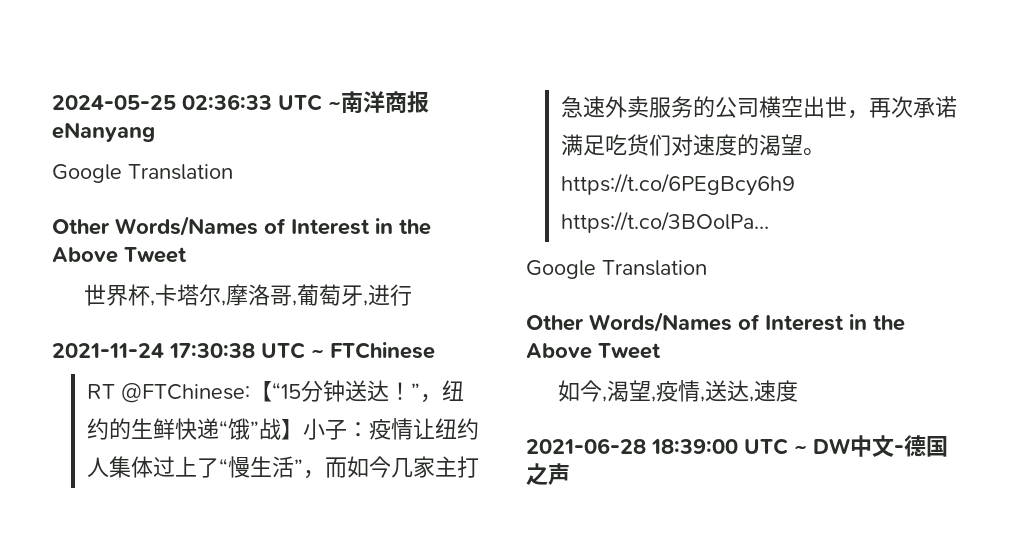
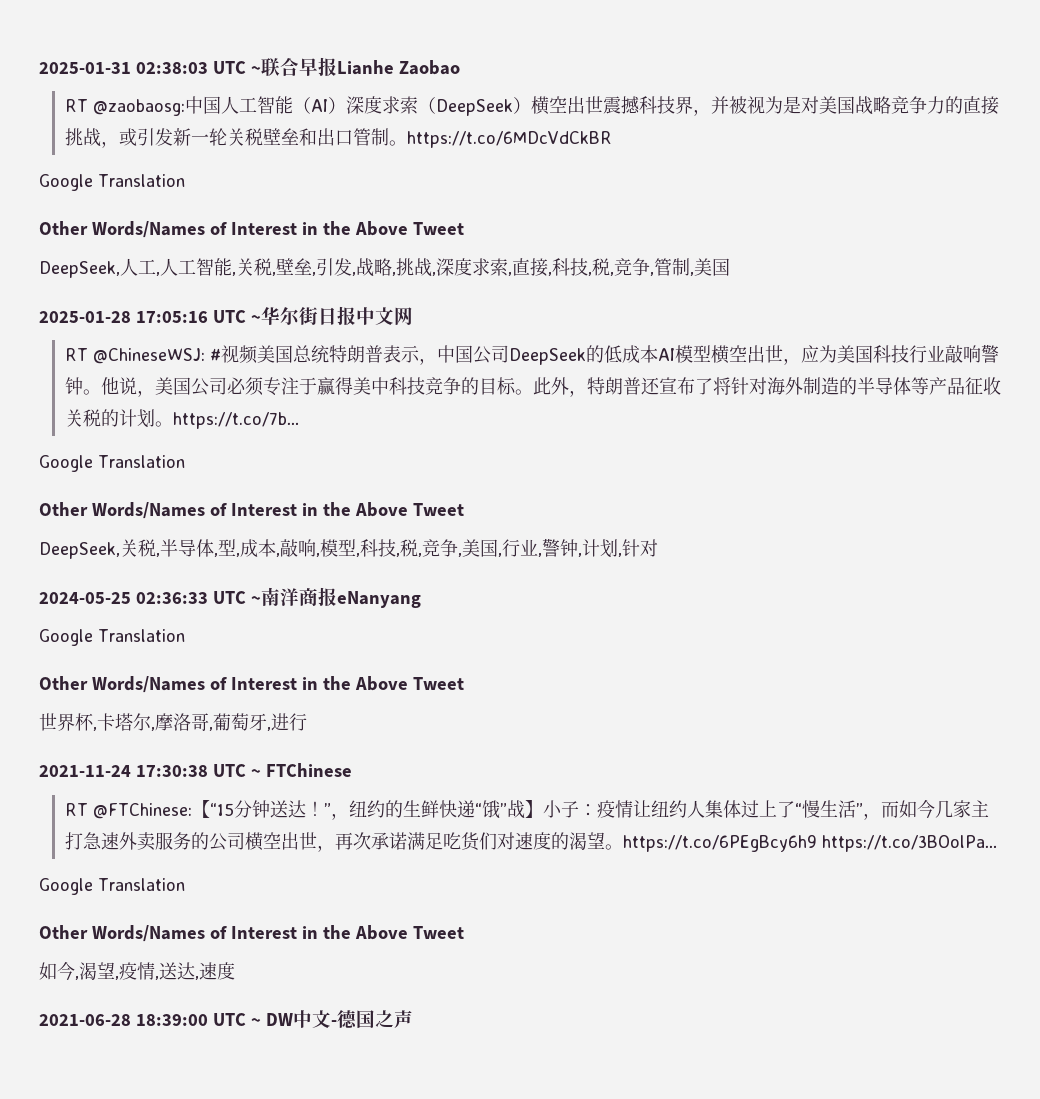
+ 2025-01-31 02:38:03 UTC ~联合早报Lianhe Zaobao
+ RT @zaobaosg:中国人工智能（AI）深度求索（DeepSeek）横空出世震撼科技界，并被视为是对美国战略竞争力的直接挑战，或引发新一轮关税壁垒和出口管制。https://t.co/6MDcVdCkBR
+ Google Translation
+ Other Words/Names of Interest in the Above Tweet
+ DeepSeek,人工,人工智能,关税,壁垒,引发,战略,挑战,深度求索,直接,科技,税,竞争,管制,美国
+ 2025-01-28 17:05:16 UTC ~华尔街日报中文网
+ RT @ChineseWSJ: #视频美国总统特朗普表示，中国公司DeepSeek的低成本AI模型横空出世，应为美国科技行业敲响警钟。他说，美国公司必须专注于赢得美中科技竞争的目标。此外，特朗普还宣布了将针对海外制造的半导体等产品征收关税的计划。https://t.co/7b…
+ Google Translation
+ Other Words/Names of Interest in the Above Tweet
+ DeepSeek,关税,半导体,型,成本,敲响,模型,科技,税,竞争,美国,行业,警钟,计划,针对

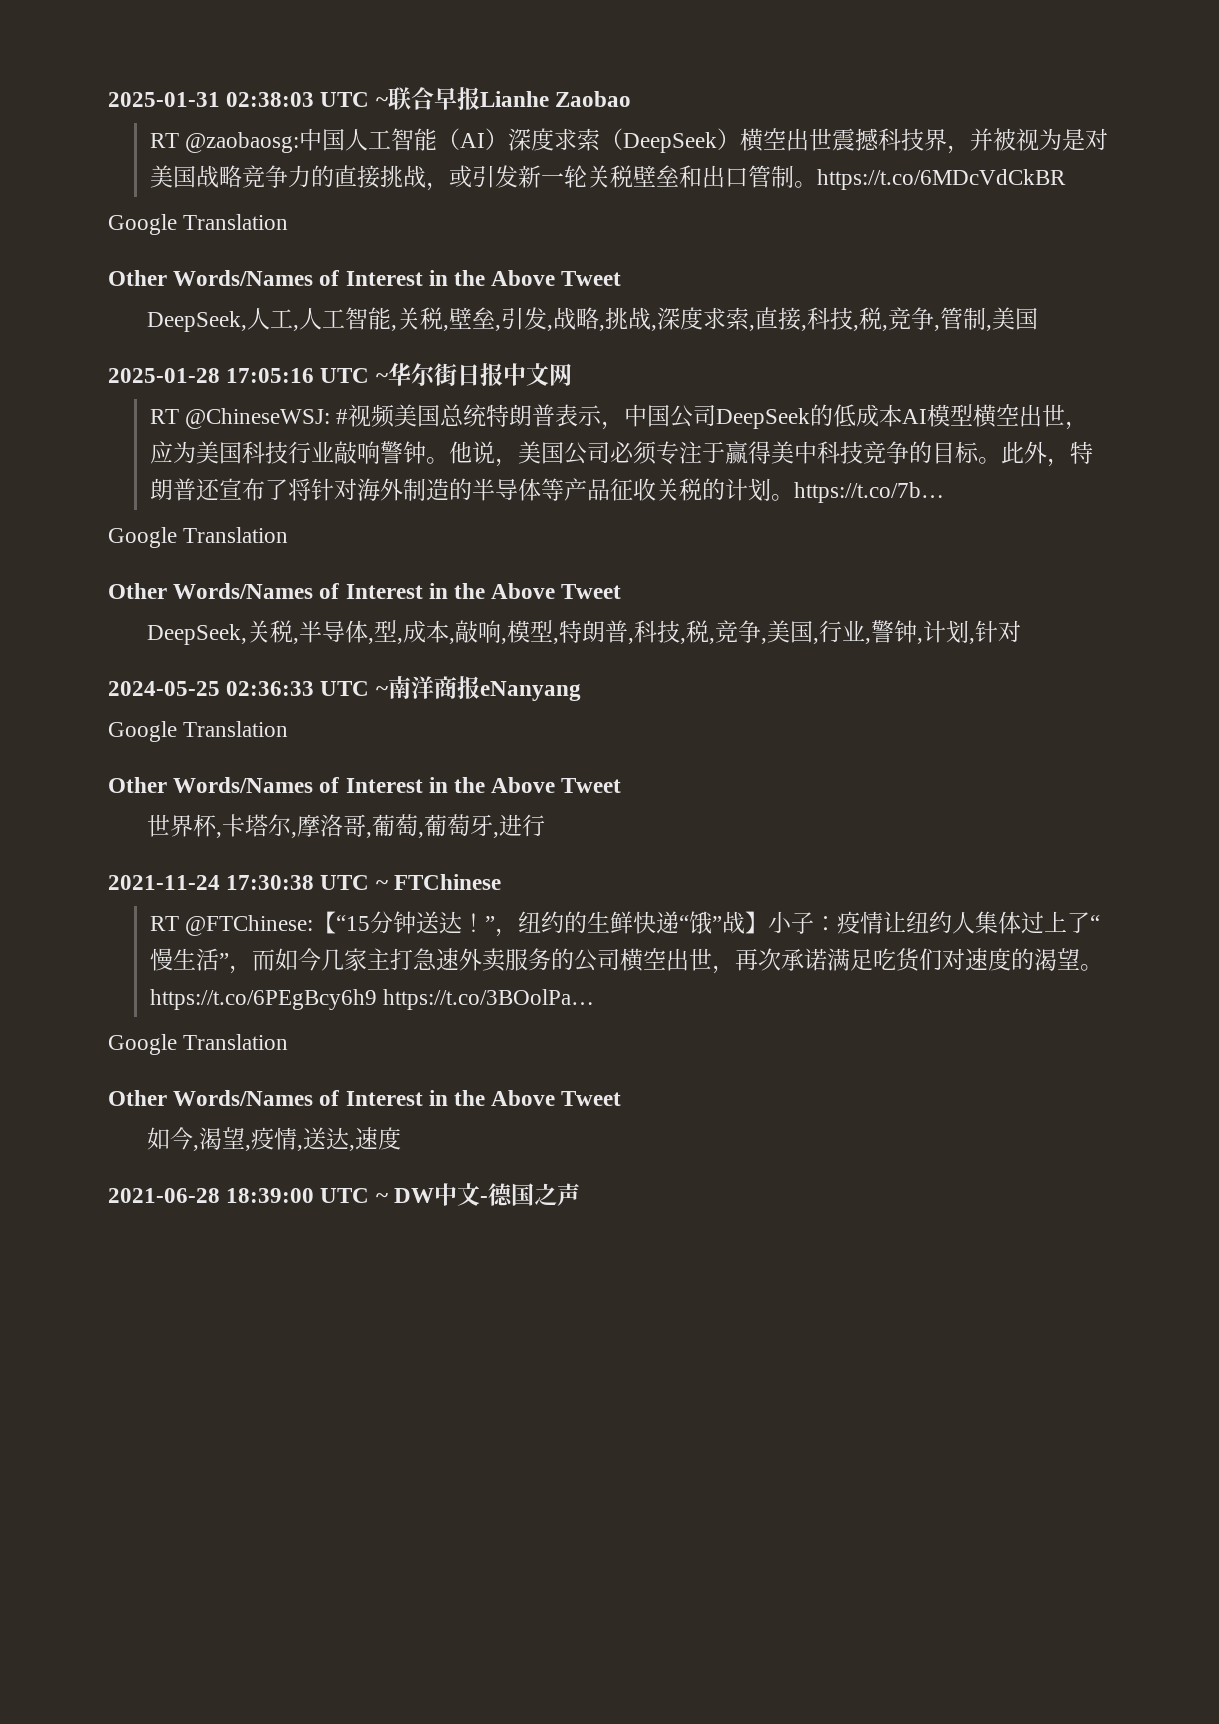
- DeepSeek,关税,半导体,型,成本,敲响,模型,科技,税,竞争,美国,行业,警钟,计划,针对
+ DeepSeek,关税,半导体,型,成本,敲响,模型,特朗普,科技,税,竞争,美国,行业,警钟,计划,针对
- 世界杯,卡塔尔,摩洛哥,葡萄牙,进行
+ 世界杯,卡塔尔,摩洛哥,葡萄,葡萄牙,进行

